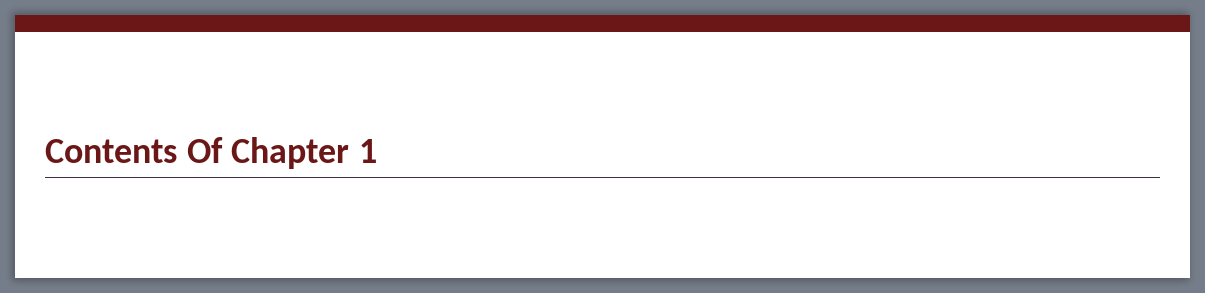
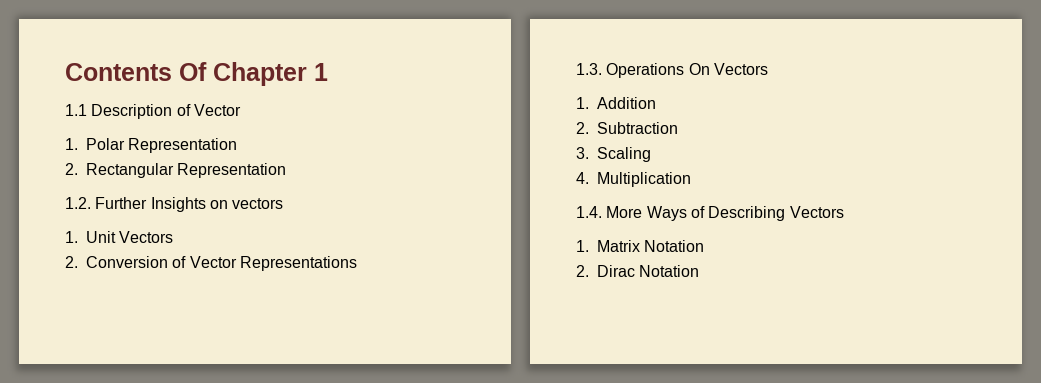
+ 1.1 Description of Vector
+ 1. Polar Representation
+ 2. Rectangular Representation
+ 1.2. Further Insights on vectors
+ 1. Unit Vectors
+ 2. Conversion of Vector Representations
+ 1.3. Operations On Vectors
+ 1. Addition
+ 2. Subtraction
+ 3. Scaling
+ 4. Multiplication
+ 1.4. More Ways of Describing Vectors
+ 1. Matrix Notation
+ 2. Dirac Notation

